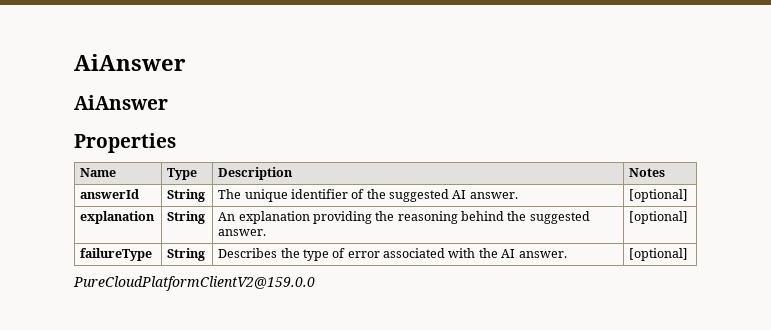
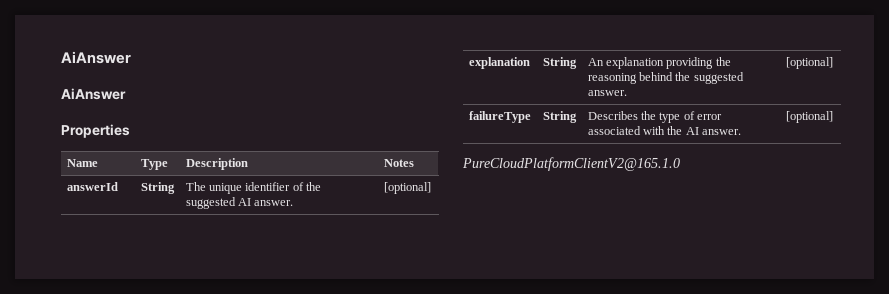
- PureCloudPlatformClientV2@159.0.0
+ PureCloudPlatformClientV2@165.1.0

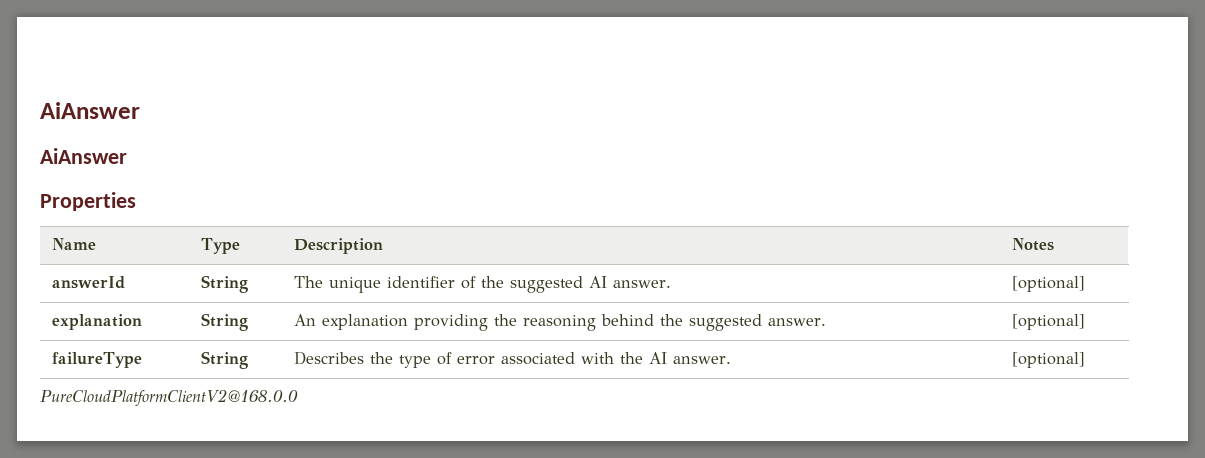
- PureCloudPlatformClientV2@165.1.0
+ PureCloudPlatformClientV2@168.0.0

